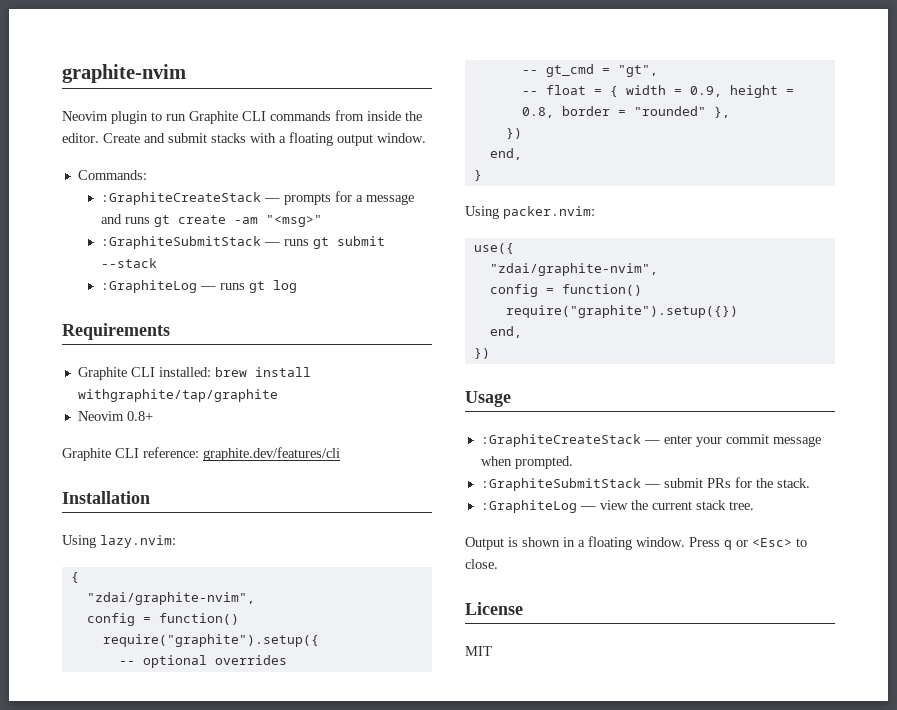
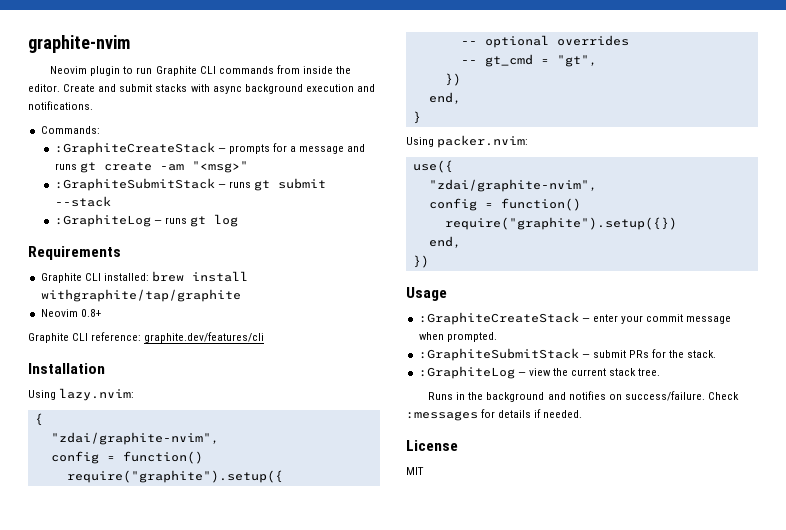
- Create and submit stacks with a floating output window.
+ Create and submit stacks with async background execution and notifications.
- -- float = { width = 0.9, height = 0.8, border = "rounded" },
- Output is shown in a floating window. Press q or <Esc> to close.
+ Runs in the background and notifies on success/failure. Check :messages for details if needed.

